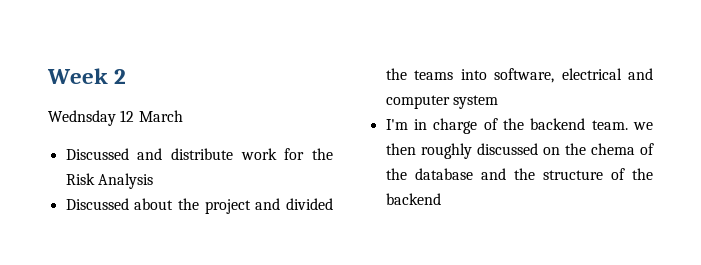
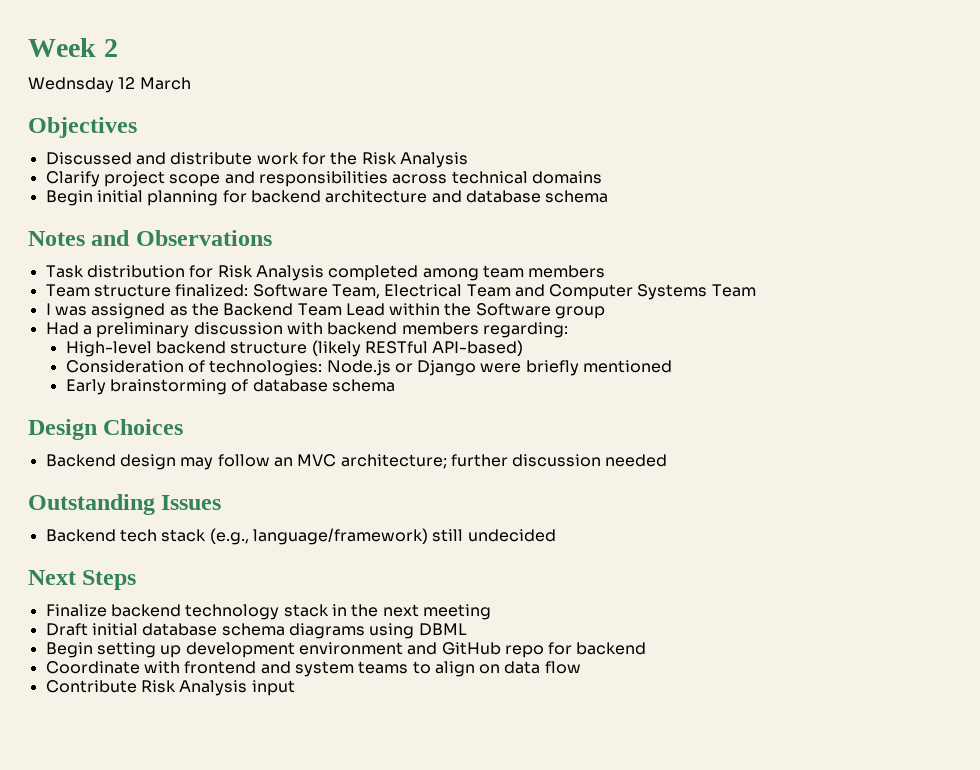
+ Objectives
- Discussed about the project and divided the teams into software, electrical and computer system
- I'm in charge of the backend team. we then roughly discussed on the chema of the database and the structure of the backend
+ Clarify project scope and responsibilities across technical domains
+ Begin initial planning for backend architecture and database schema
+ Notes and Observations
+ Task distribution for Risk Analysis completed among team members
+ Team structure finalized: Software Team, Electrical Team and Computer Systems Team
+ I was assigned as the Backend Team Lead within the Software group
+ Had a preliminary discussion with backend members regarding:
+ High-level backend structure (likely RESTful API-based)
+ Consideration of technologies: Node.js or Django were briefly mentioned
+ Early brainstorming of database schema
+ Design Choices
+ Backend design may follow an MVC architecture; further discussion needed
+ Outstanding Issues
+ Backend tech stack (e.g., language/framework) still undecided
+ Next Steps
+ Finalize backend technology stack in the next meeting
+ Draft initial database schema diagrams using DBML
+ Begin setting up development environment and GitHub repo for backend
+ Coordinate with frontend and system teams to align on data flow
+ Contribute Risk Analysis input

